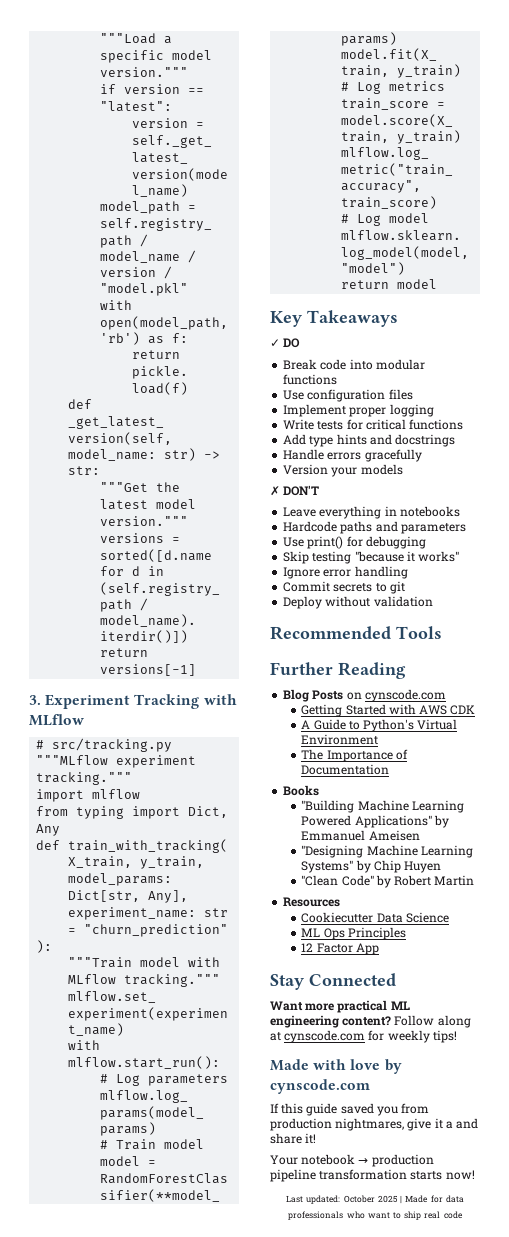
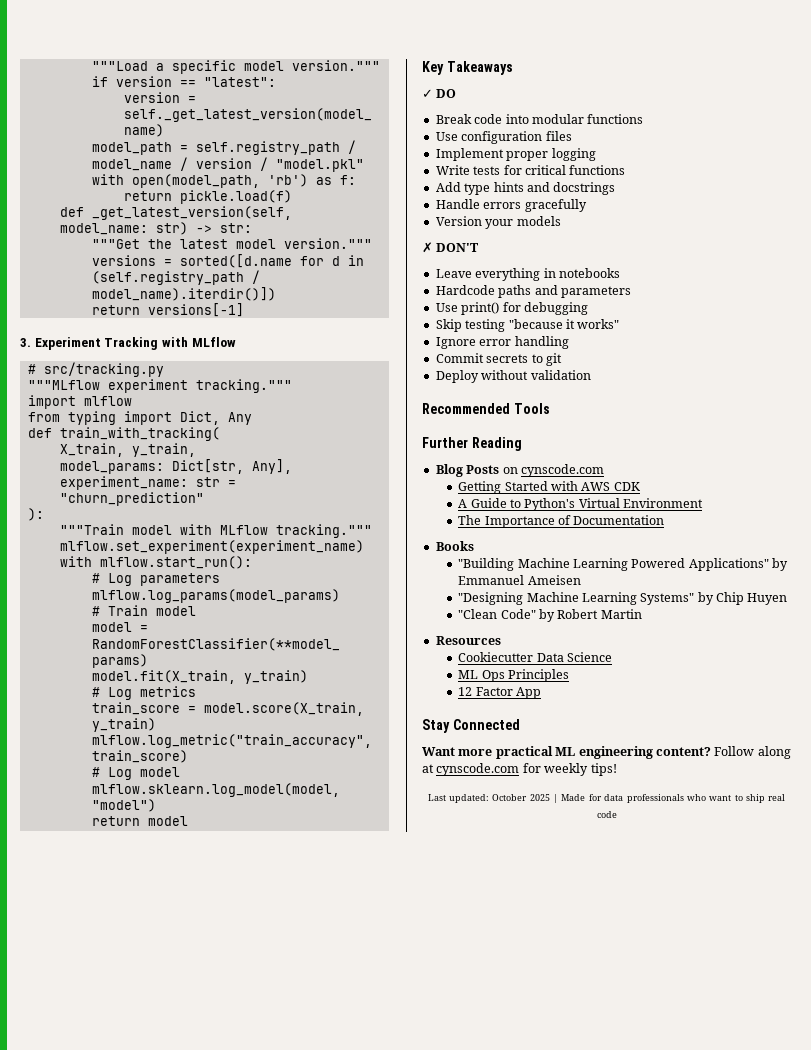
- Made with love by cynscode.com
- If this guide saved you from production nightmares, give it a and share it!
- Your notebook → production pipeline transformation starts now!

